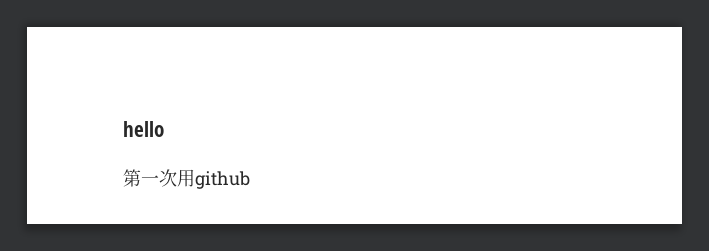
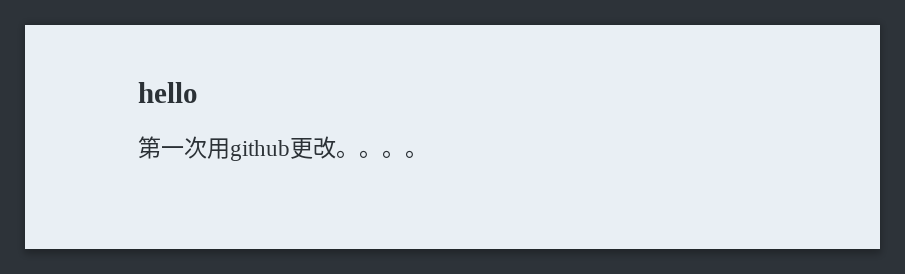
- 第一次用github
+ 第一次用github更改。。。。

